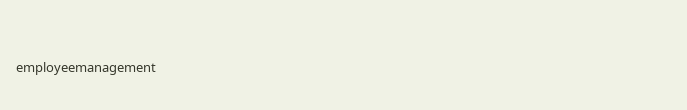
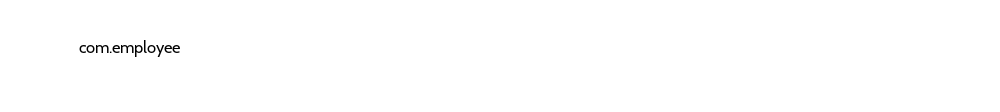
- employeemanagement
+ com.employee

